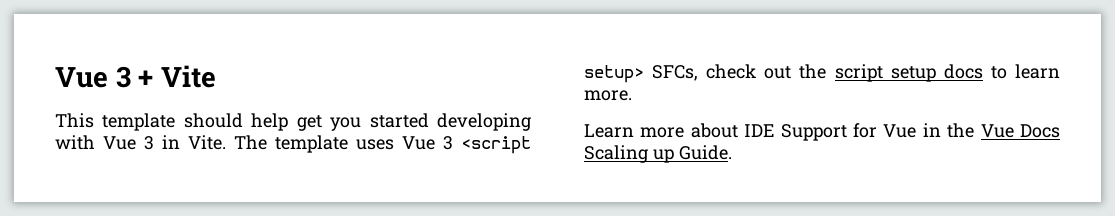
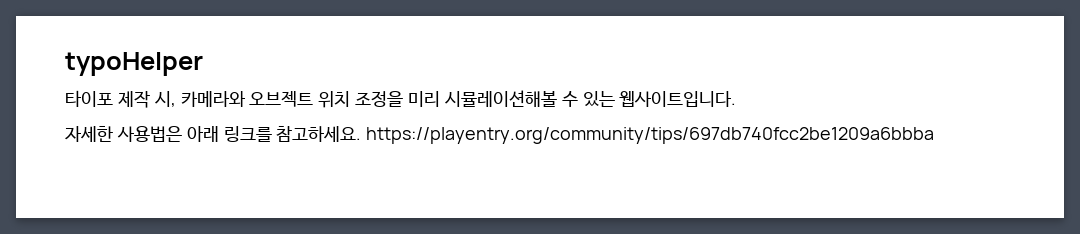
- Vue 3 + Vite
- This template should help get you started developing with Vue 3 in Vite. The template uses Vue 3 <script setup> SFCs, check out the script setup docs to learn more.
- Learn more about IDE Support for Vue in the Vue Docs Scaling up Guide.
+ typoHelper
+ 타이포 제작 시, 카메라와 오브젝트 위치 조정을 미리 시뮬레이션해볼 수 있는 웹사이트입니다.
+ 자세한 사용법은 아래 링크를 참고하세요. https://playentry.org/community/tips/697db740fcc2be1209a6bbba

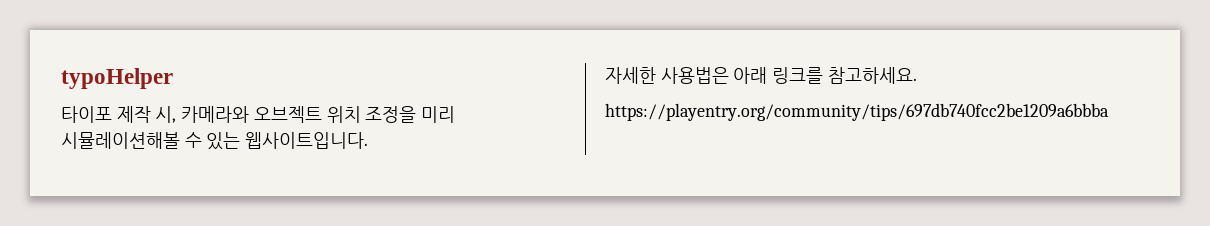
- 자세한 사용법은 아래 링크를 참고하세요. https://playentry.org/community/tips/697db740fcc2be1209a6bbba
+ 자세한 사용법은 아래 링크를 참고하세요.
+ https://playentry.org/community/tips/697db740fcc2be1209a6bbba

